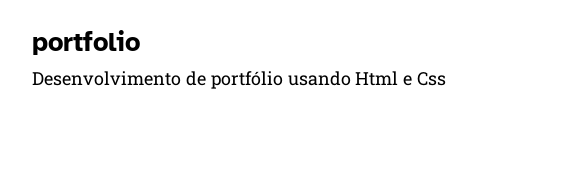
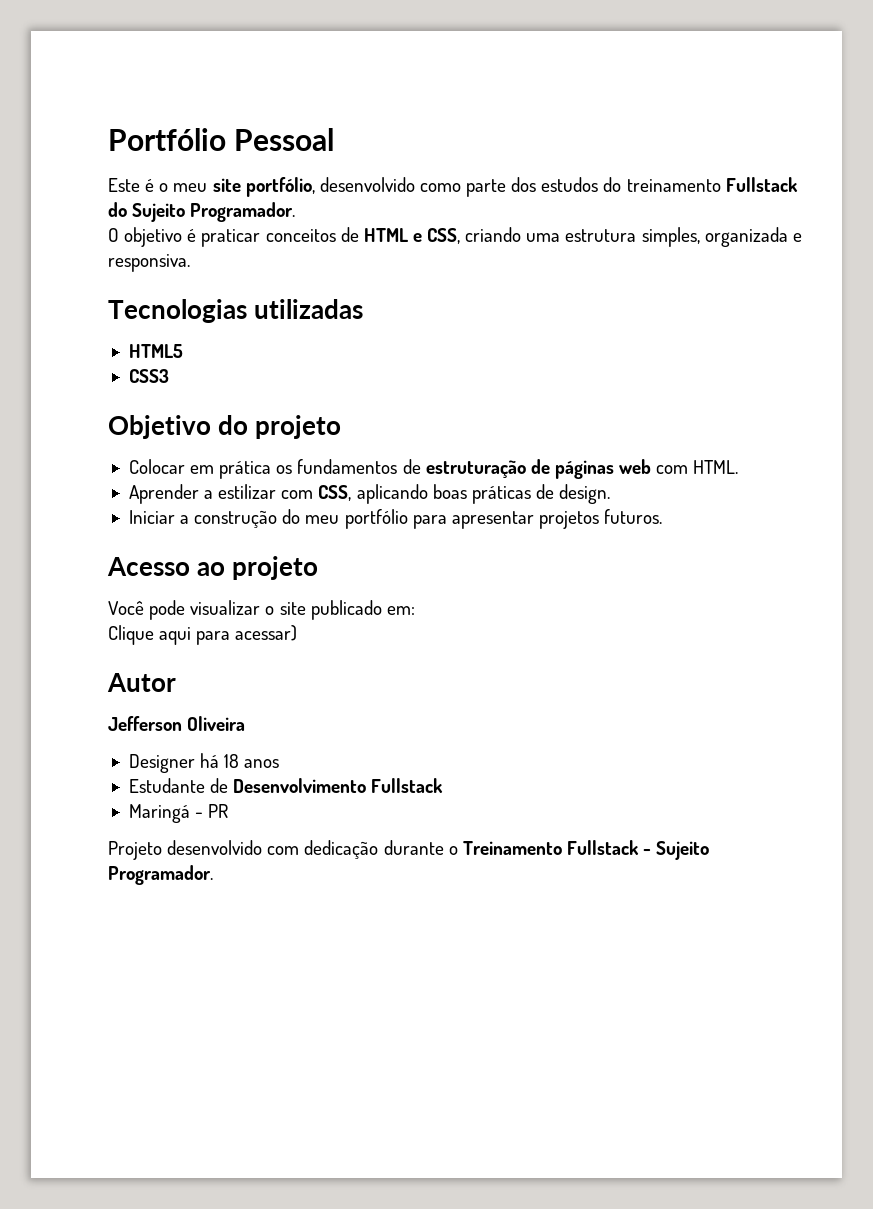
- portfolio
- Desenvolvimento de portfólio usando Html e Css
+ Portfólio Pessoal
+ Este é o meu site portfólio, desenvolvido como parte dos estudos do treinamento Fullstack do Sujeito Programador.
+ O objetivo é praticar conceitos de HTML e CSS, criando uma estrutura simples, organizada e responsiva.
+ Tecnologias utilizadas
+ HTML5
+ CSS3
+ Objetivo do projeto
+ Colocar em prática os fundamentos de estruturação de páginas web com HTML.
+ Aprender a estilizar com CSS, aplicando boas práticas de design.
+ Iniciar a construção do meu portfólio para apresentar projetos futuros.
+ Acesso ao projeto
+ Você pode visualizar o site publicado em:
+ Clique aqui para acessar)
+ Autor
+ Jefferson Oliveira
+ Designer há 18 anos
+ Estudante de Desenvolvimento Fullstack
+ Maringá - PR
+ Projeto desenvolvido com dedicação durante o Treinamento Fullstack - Sujeito Programador.

